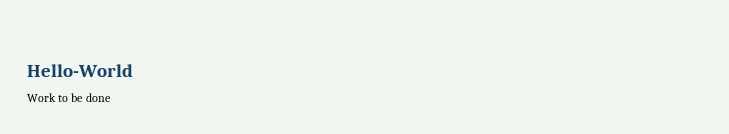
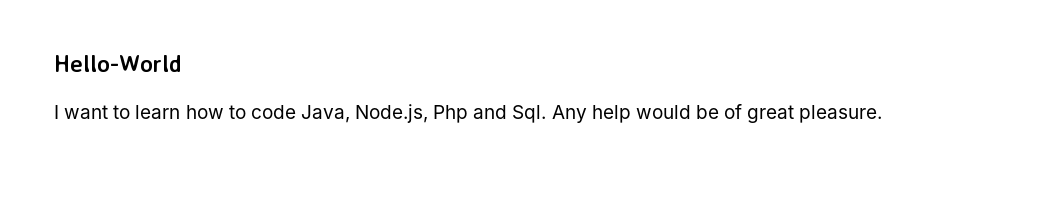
- Work to be done
+ I want to learn how to code Java, Node.js, Php and Sql. Any help would be of great pleasure.

